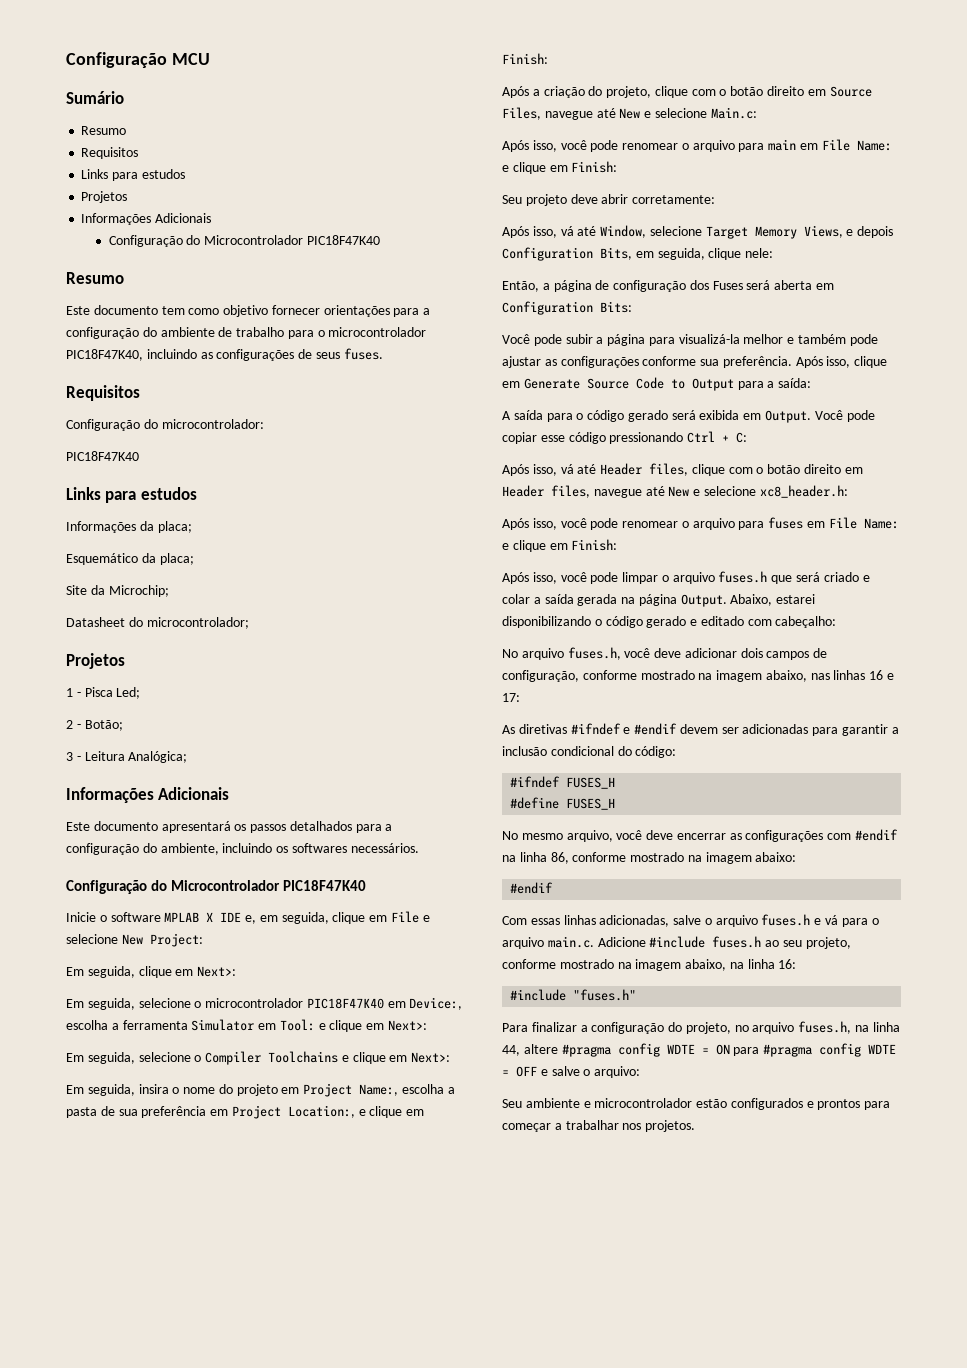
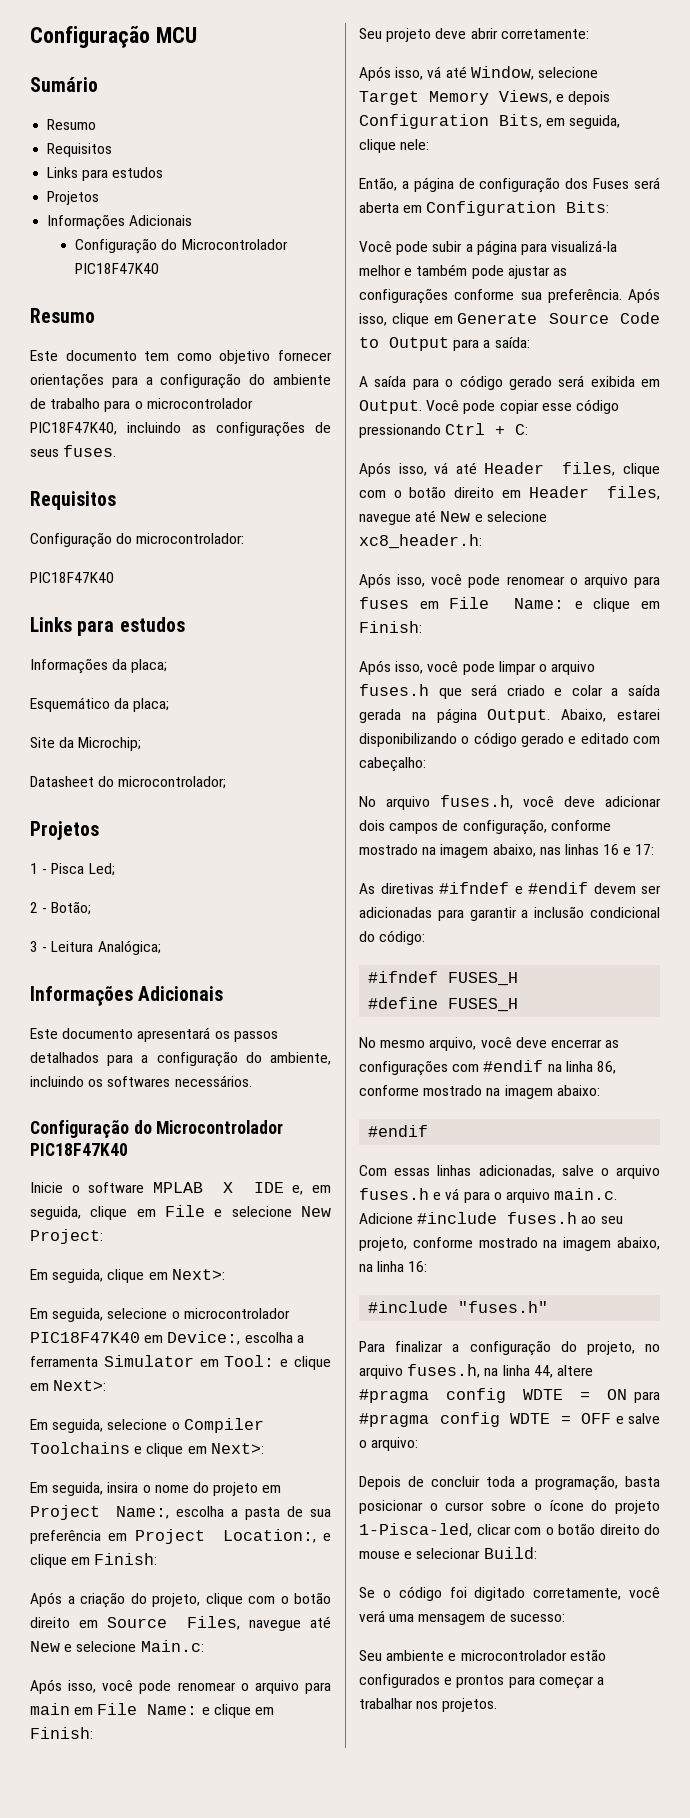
+ Depois de concluir toda a programação, basta posicionar o cursor sobre o ícone do projeto 1-Pisca-led, clicar com o botão direito do mouse e selecionar Build:
+ Se o código foi digitado corretamente, você verá uma mensagem de sucesso:

